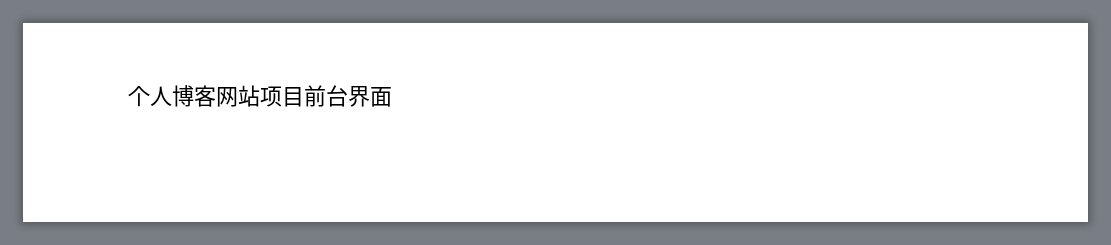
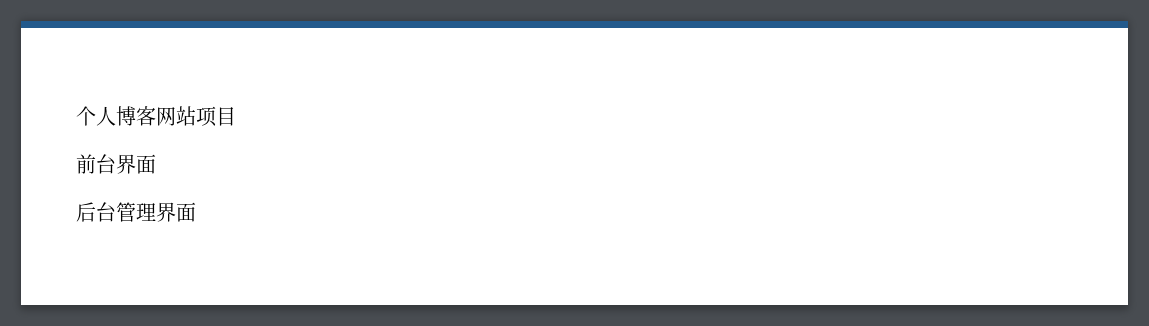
- 个人博客网站项目前台界面
+ 个人博客网站项目
+ 前台界面
+ 后台管理界面

